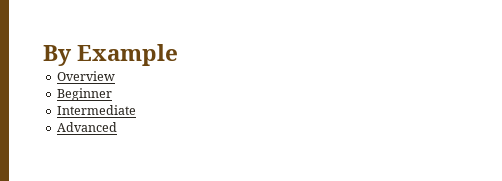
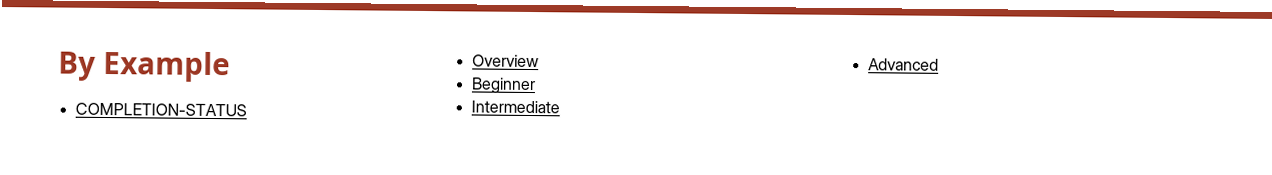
+ COMPLETION-STATUS

